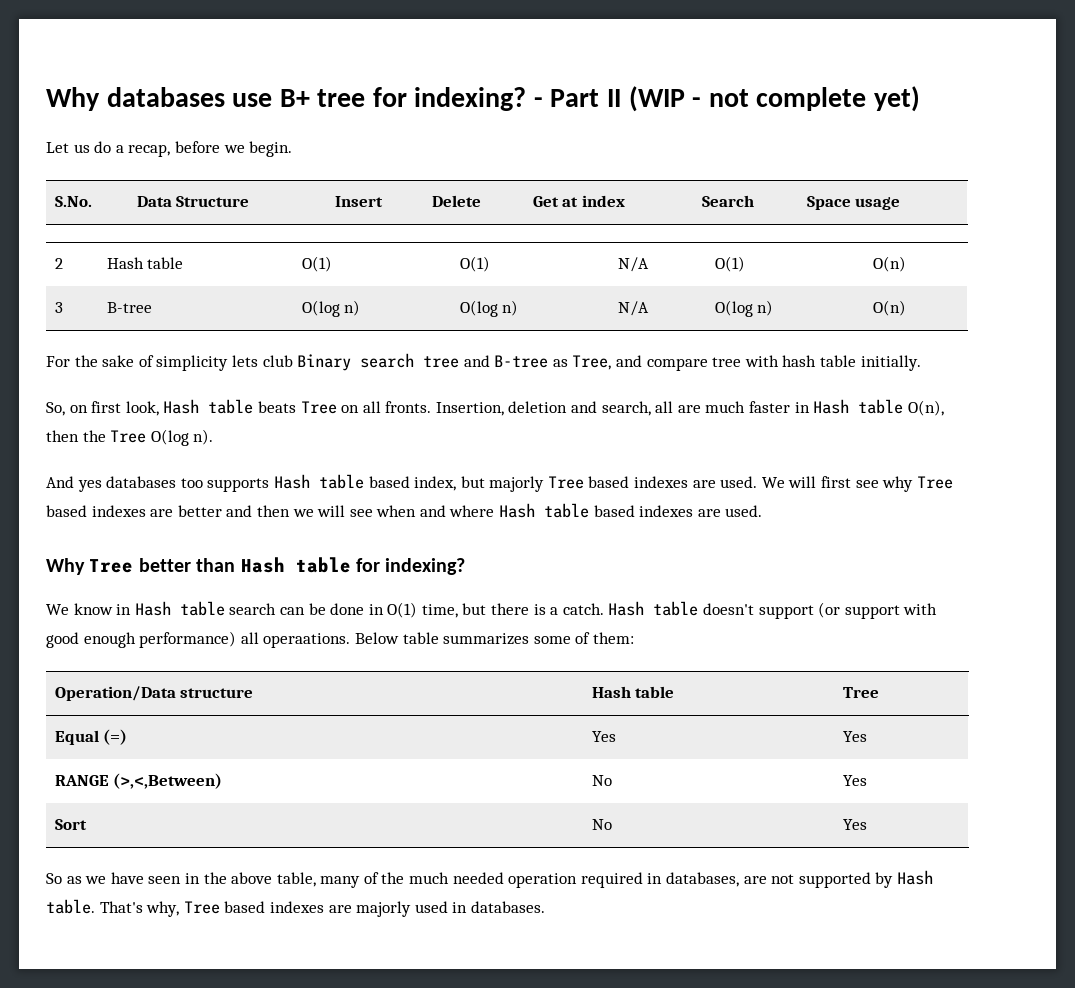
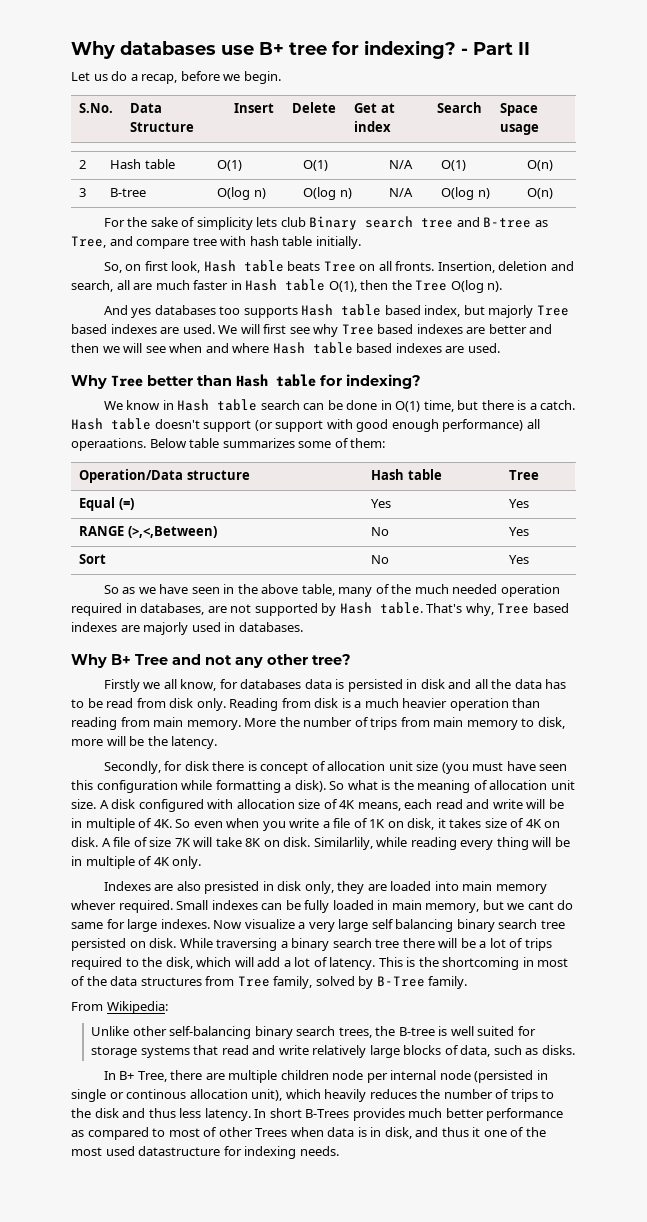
- - Part II (WIP - not complete yet)
+ - Part II
- Insertion, deletion and search, all are much faster in Hash table O(n), then the Tree O(log n).
+ Insertion, deletion and search, all are much faster in Hash table O(1), then the Tree O(log n).
+ Why B+ Tree and not any other tree?
+ Firstly we all know, for databases data is persisted in disk and all the data has to be read from disk only. Reading from disk is a much heavier operation than reading from main memory. More the number of trips from main memory to disk, more will be the latency.
+ Secondly, for disk there is concept of allocation unit size (you must have seen this configuration while formatting a disk). So what is the meaning of allocation unit size. A disk configured with allocation size of 4K means, each read and write will be in multiple of 4K. So even when you write a file of 1K on disk, it takes size of 4K on disk. A file of size 7K will take 8K on disk. Similarlily, while reading every thing will be in multiple of 4K only.
+ Indexes are also presisted in disk only, they are loaded into main memory whever required. Small indexes can be fully loaded in main memory, but we cant do same for large indexes. Now visualize a very large self balancing binary search tree persisted on disk. While traversing a binary search tree there will be a lot of trips required to the disk, which will add a lot of latency. This is the shortcoming in most of the data structures from Tree family, solved by B-Tree family.
+ From Wikipedia:
+ Unlike other self-balancing binary search trees, the B-tree is well suited for storage systems that read and write relatively large blocks of data, such as disks.
+ In B+ Tree, there are multiple children node per internal node (persisted in single or continous allocation unit), which heavily reduces the number of trips to the disk and thus less latency. In short B-Trees provides much better performance as compared to most of other Trees when data is in disk, and thus it one of the most used datastructure for indexing needs.

